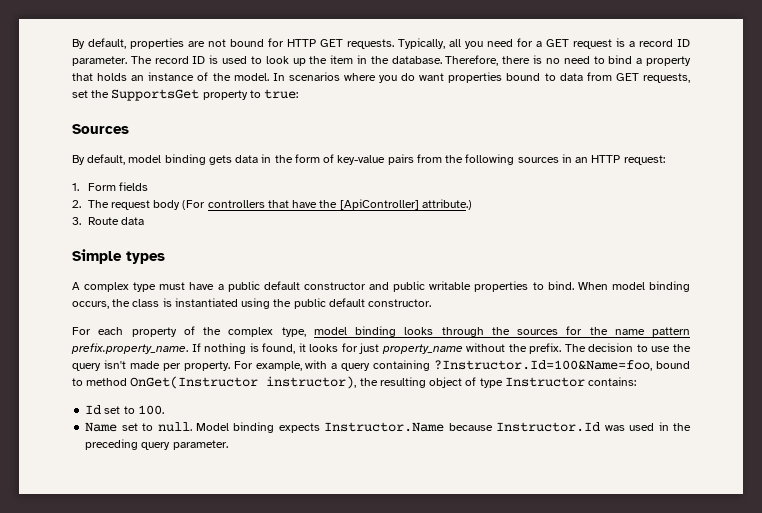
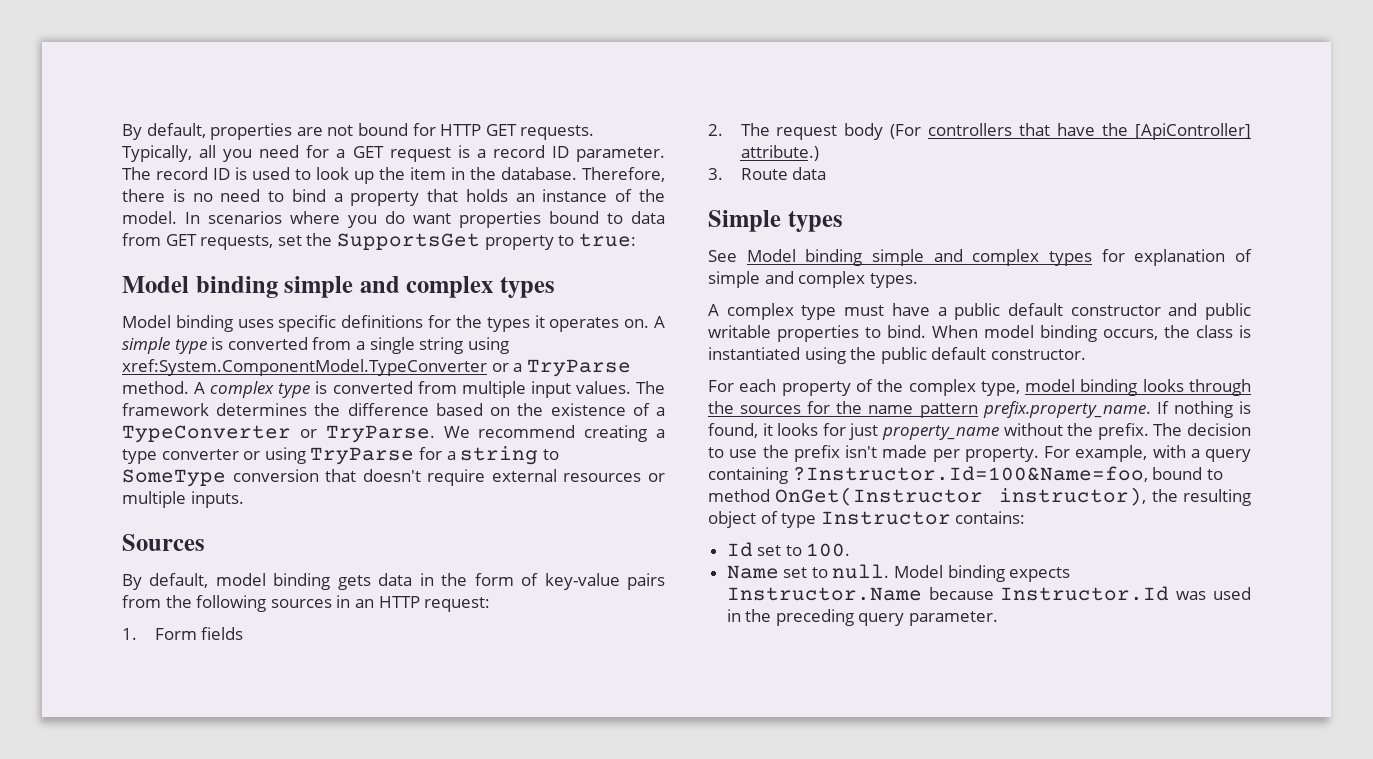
  In scenarios where you do want properties bound to data from GET requests, set the SupportsGet property to true:
+ Model binding simple and complex types
+ Model binding uses specific definitions for the types it operates on. A simple type is converted from a single string using xref:System.ComponentModel.TypeConverter or a TryParse method. A complex type is converted from multiple input values. The framework determines the difference based on the existence of a TypeConverter or TryParse. We recommend creating a type converter or using TryParse for a string to SomeType conversion that doesn't require external resources or multiple inputs.
+ See Model binding simple and complex types for explanation of simple and complex types.
- The decision to use the query isn't made per property.
+ The decision to use the prefix isn't made per property.

